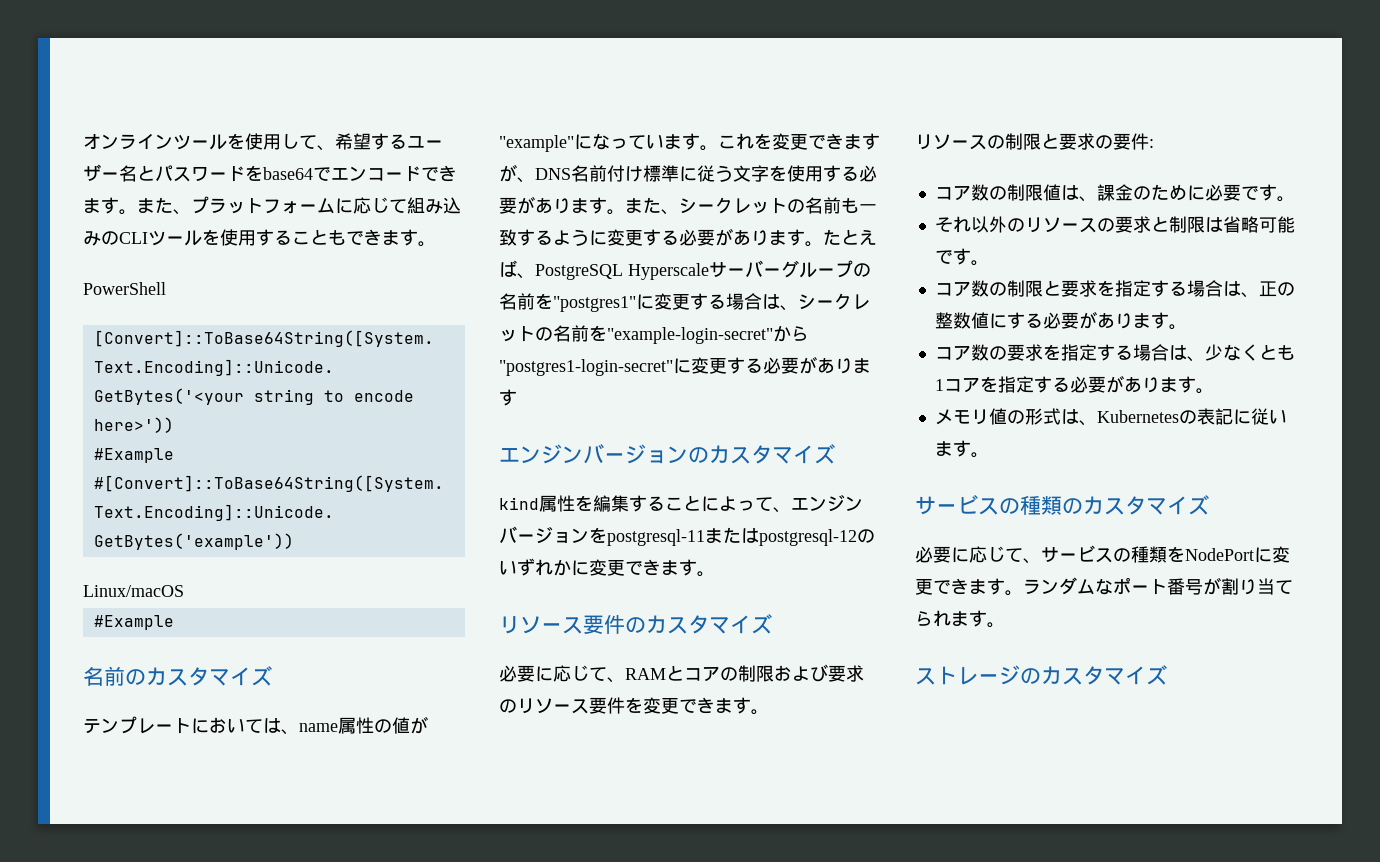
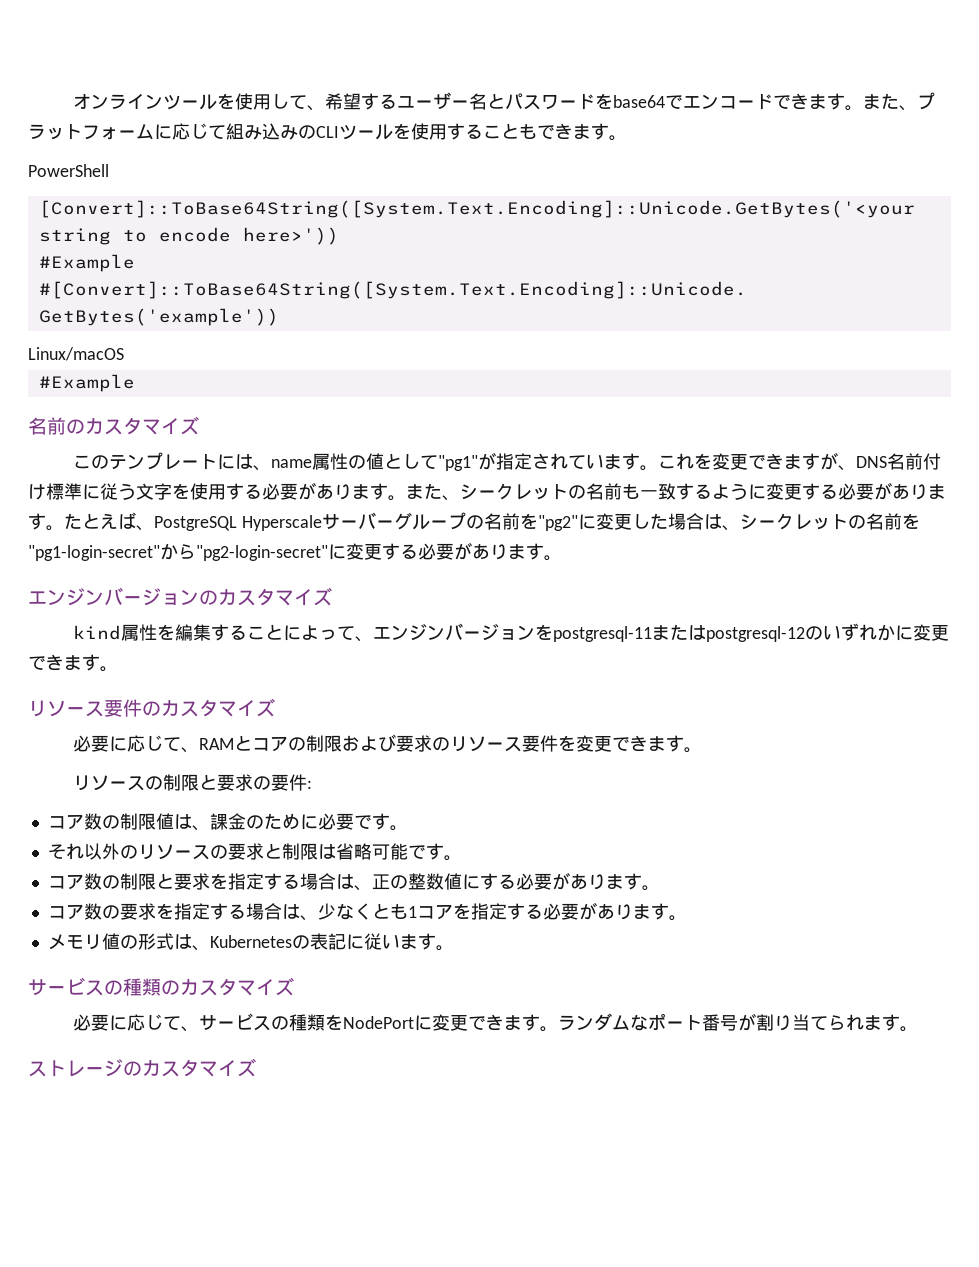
- テンプレートにおいては、name属性の値が"example"になっています。
+ このテンプレートには、name属性の値として"pg1"が指定されています。
- たとえば、PostgreSQL Hyperscaleサーバーグループの名前を"postgres1"に変更する場合は、シークレットの名前を"example-login-secret"から"postgres1-login-secret"に変更する必要があります
+ たとえば、PostgreSQL Hyperscaleサーバーグループの名前を"pg2"に変更した場合は、シークレットの名前を"pg1-login-secret"から"pg2-login-secret"に変更する必要があります。

